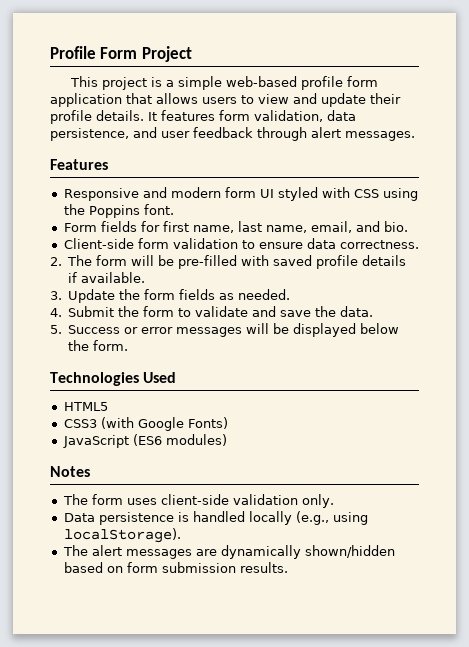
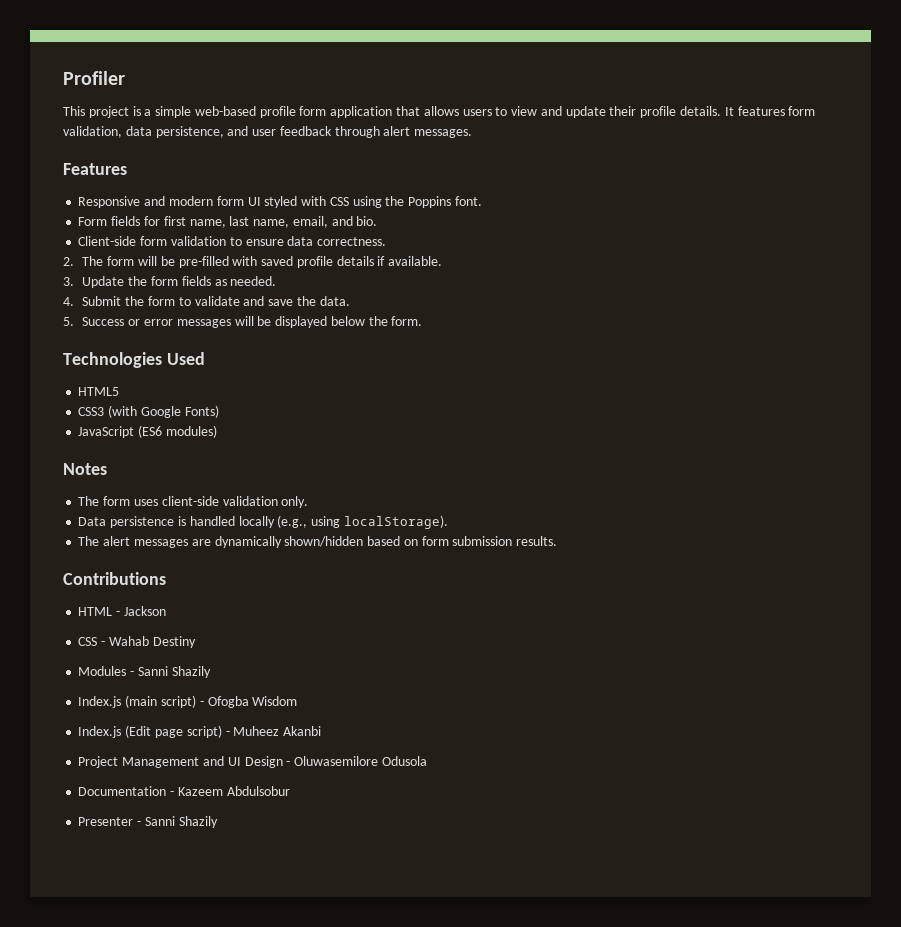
- Profile Form Project
+ Profiler
+ Contributions
+ HTML - Jackson
+ CSS - Wahab Destiny
+ Modules - Sanni Shazily
+ Index.js (main script) - Ofogba Wisdom
+ Index.js (Edit page script) - Muheez Akanbi
+ Project Management and UI Design - Oluwasemilore Odusola
+ Documentation - Kazeem Abdulsobur
+ Presenter - Sanni Shazily

